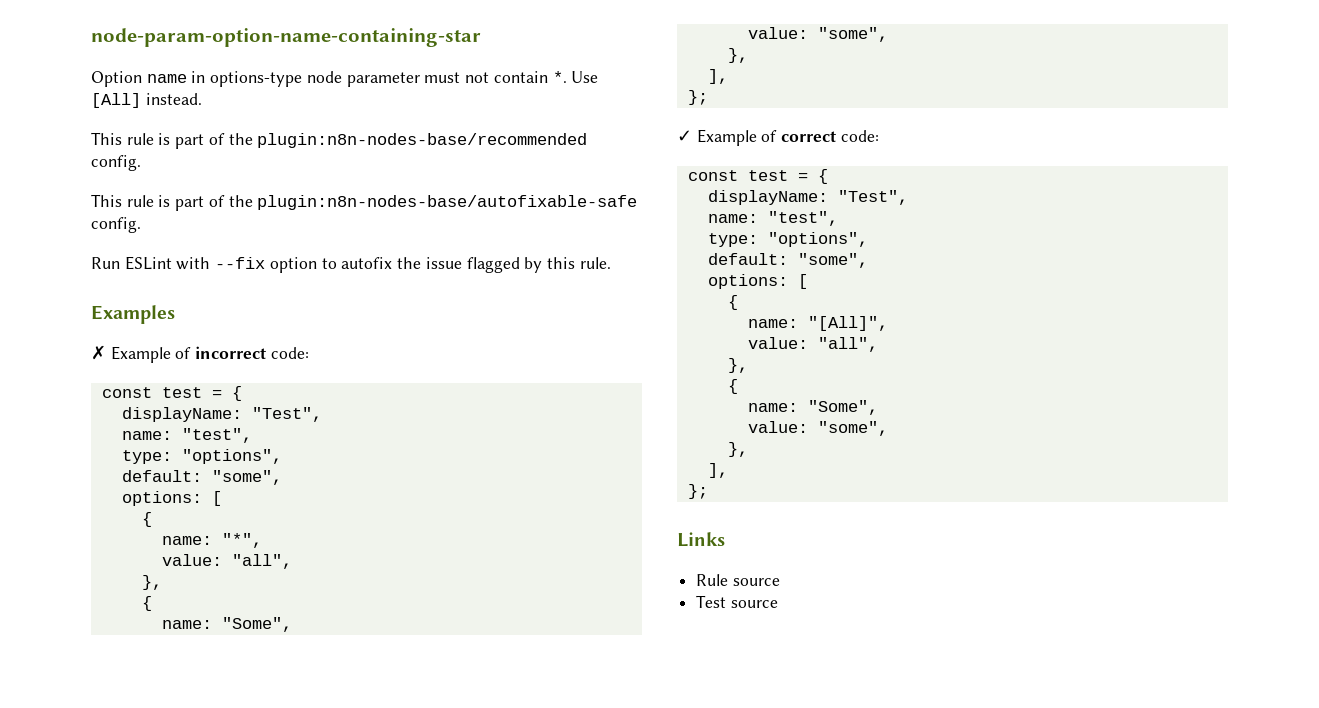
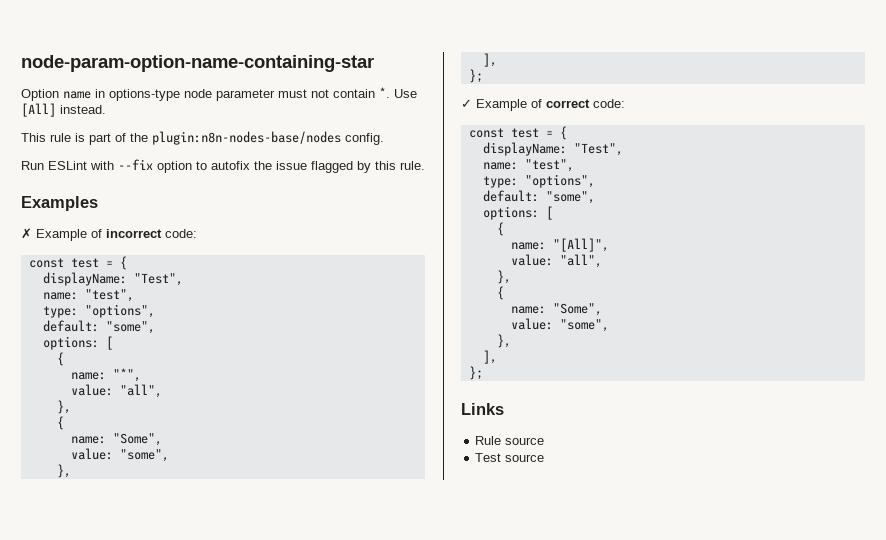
- This rule is part of the plugin:n8n-nodes-base/recommended config.
- This rule is part of the plugin:n8n-nodes-base/autofixable-safe config.
+ This rule is part of the plugin:n8n-nodes-base/nodes config.

